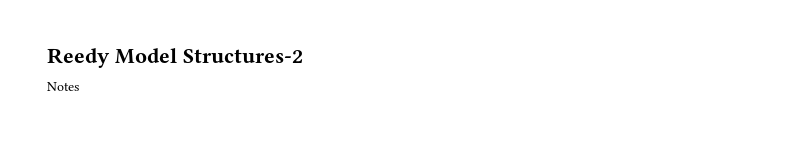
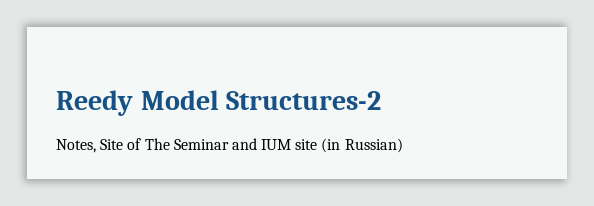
- Notes
+ Notes, Site of The Seminar and IUM site (in Russian)

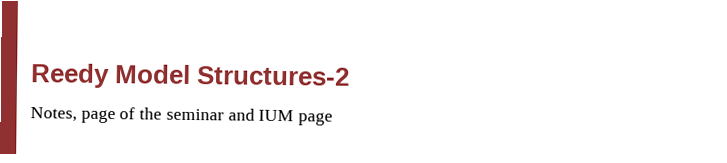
- Notes, Site of The Seminar and IUM site (in Russian)
+ Notes, page of the seminar and IUM page

